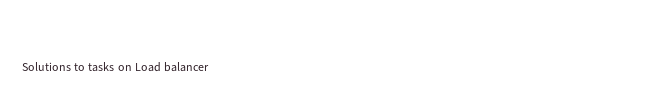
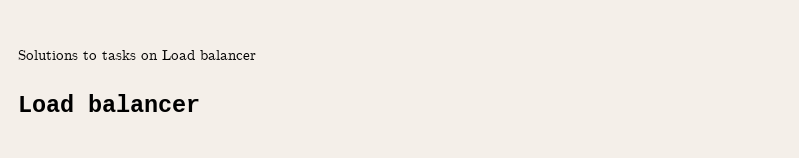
  Solutions to tasks on Load balancer
+ Load balancer

